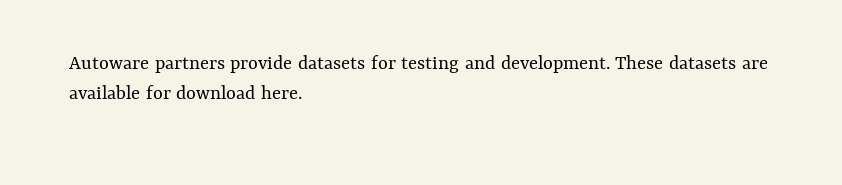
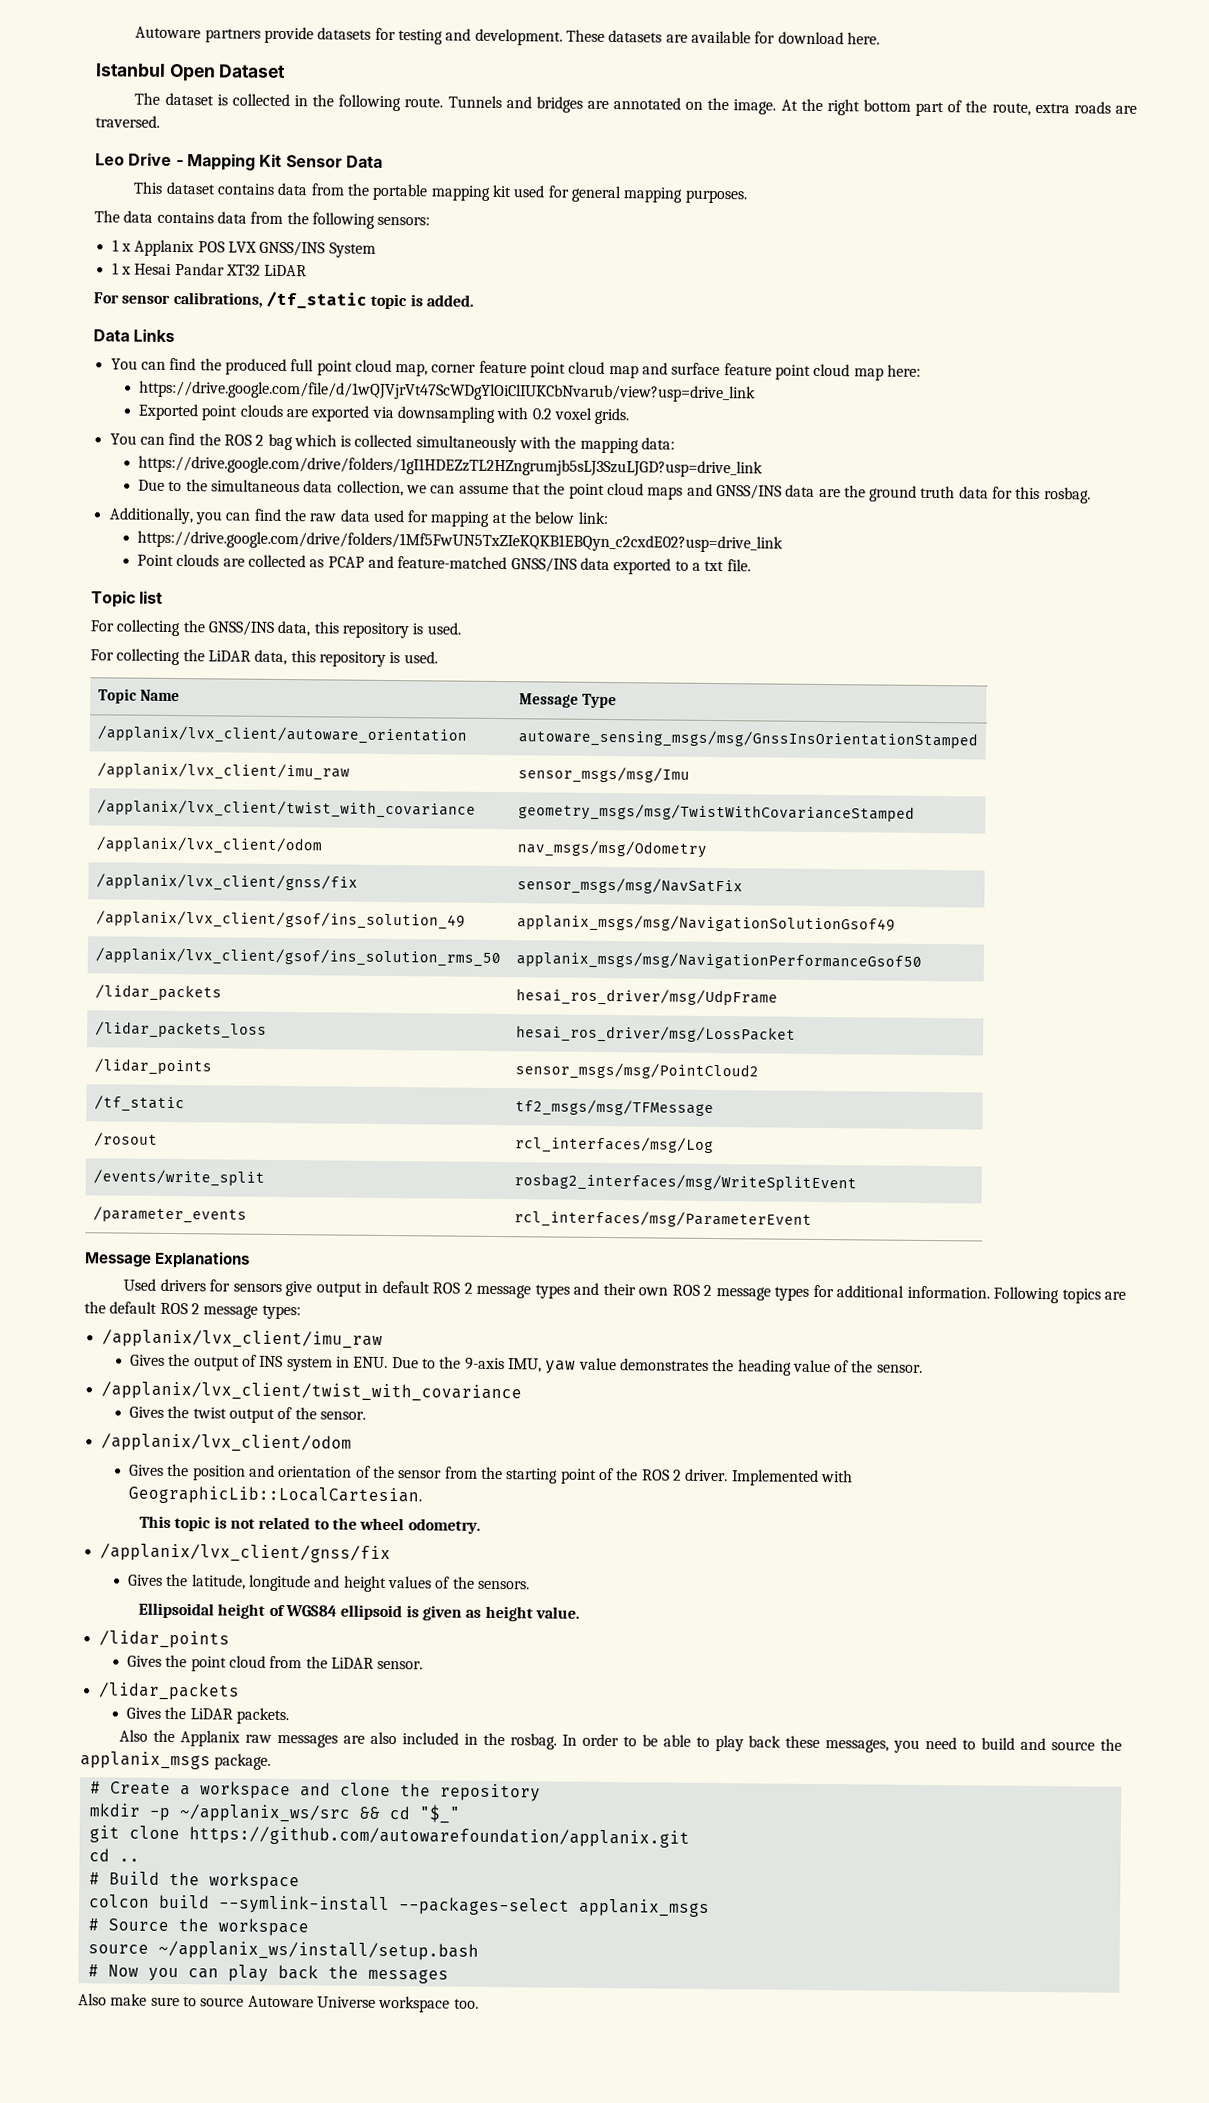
+ Istanbul Open Dataset
+ The dataset is collected in the following route. Tunnels and bridges are annotated on the image. At the right bottom part of the route, extra roads are traversed.
+ Leo Drive - Mapping Kit Sensor Data
+ This dataset contains data from the portable mapping kit used for general mapping purposes.
+ The data contains data from the following sensors:
+ 1 x Applanix POS LVX GNSS/INS System
+ 1 x Hesai Pandar XT32 LiDAR
+ For sensor calibrations, /tf_static topic is added.
+ Data Links
+ You can find the produced full point cloud map, corner feature point cloud map and surface feature point cloud map here:
+ https://drive.google.com/file/d/1wQJVjrVt47ScWDgYlOiClIUKCbNvarub/view?usp=drive_link
+ Exported point clouds are exported via downsampling with 0.2 voxel grids.
+ You can find the ROS 2 bag which is collected simultaneously with the mapping data:
+ https://drive.google.com/drive/folders/1gI1HDEZzTL2HZngrumjb5sLJ3SzuLJGD?usp=drive_link
+ Due to the simultaneous data collection, we can assume that the point cloud maps and GNSS/INS data are the ground truth data for this rosbag.
+ Additionally, you can find the raw data used for mapping at the below link:
+ https://drive.google.com/drive/folders/1Mf5FwUN5TxZIeKQKB1EBQyn_c2cxdE02?usp=drive_link
+ Point clouds are collected as PCAP and feature-matched GNSS/INS data exported to a txt file.
+ Topic list
+ For collecting the GNSS/INS data, this repository is used.
+ For collecting the LiDAR data, this repository is used.
+ Topic Name | Message Type
+ /applanix/lvx_client/autoware_orientation | autoware_sensing_msgs/msg/GnssInsOrientationStamped
+ /applanix/lvx_client/imu_raw | sensor_msgs/msg/Imu
+ /applanix/lvx_client/twist_with_covariance | geometry_msgs/msg/TwistWithCovarianceStamped
+ /applanix/lvx_client/odom | nav_msgs/msg/Odometry
+ /applanix/lvx_client/gnss/fix | sensor_msgs/msg/NavSatFix
+ /applanix/lvx_client/gsof/ins_solution_49 | applanix_msgs/msg/NavigationSolutionGsof49
+ /applanix/lvx_client/gsof/ins_solution_rms_50 | applanix_msgs/msg/NavigationPerformanceGsof50
+ /lidar_packets | hesai_ros_driver/msg/UdpFrame
+ /lidar_packets_loss | hesai_ros_driver/msg/LossPacket
+ /lidar_points | sensor_msgs/msg/PointCloud2
+ /tf_static | tf2_msgs/msg/TFMessage
+ /rosout | rcl_interfaces/msg/Log
+ /events/write_split | rosbag2_interfaces/msg/WriteSplitEvent
+ /parameter_events | rcl_interfaces/msg/ParameterEvent
+ Message Explanations
+ Used drivers for sensors give output in default ROS 2 message types and their own ROS 2 message types for additional information. Following topics are the default ROS 2 message types:
+ /applanix/lvx_client/imu_raw
+ Gives the output of INS system in ENU. Due to the 9-axis IMU, yaw value demonstrates the heading value of the sensor.
+ /applanix/lvx_client/twist_with_covariance
+ Gives the twist output of the sensor.
+ /applanix/lvx_client/odom
+ Gives the position and orientation of the sensor from the starting point of the ROS 2 driver. Implemented with GeographicLib::LocalCartesian.
+ This topic is not related to the wheel odometry.
+ /applanix/lvx_client/gnss/fix
+ Gives the latitude, longitude and height values of the sensors.
+ Ellipsoidal height of WGS84 ellipsoid is given as height value.
+ /lidar_points
+ Gives the point cloud from the LiDAR sensor.
+ /lidar_packets
+ Gives the LiDAR packets.
+ Also the Applanix raw messages are also included in the rosbag. In order to be able to play back these messages, you need to build and source the applanix_msgs package.
+ # Create a workspace and clone the repository
+ mkdir -p ~/applanix_ws/src && cd "$_"
+ git clone https://github.com/autowarefoundation/applanix.git
+ cd ..
+ # Build the workspace
+ colcon build --symlink-install --packages-select applanix_msgs
+ # Source the workspace
+ source ~/applanix_ws/install/setup.bash
+ # Now you can play back the messages
+ Also make sure to source Autoware Universe workspace too.

